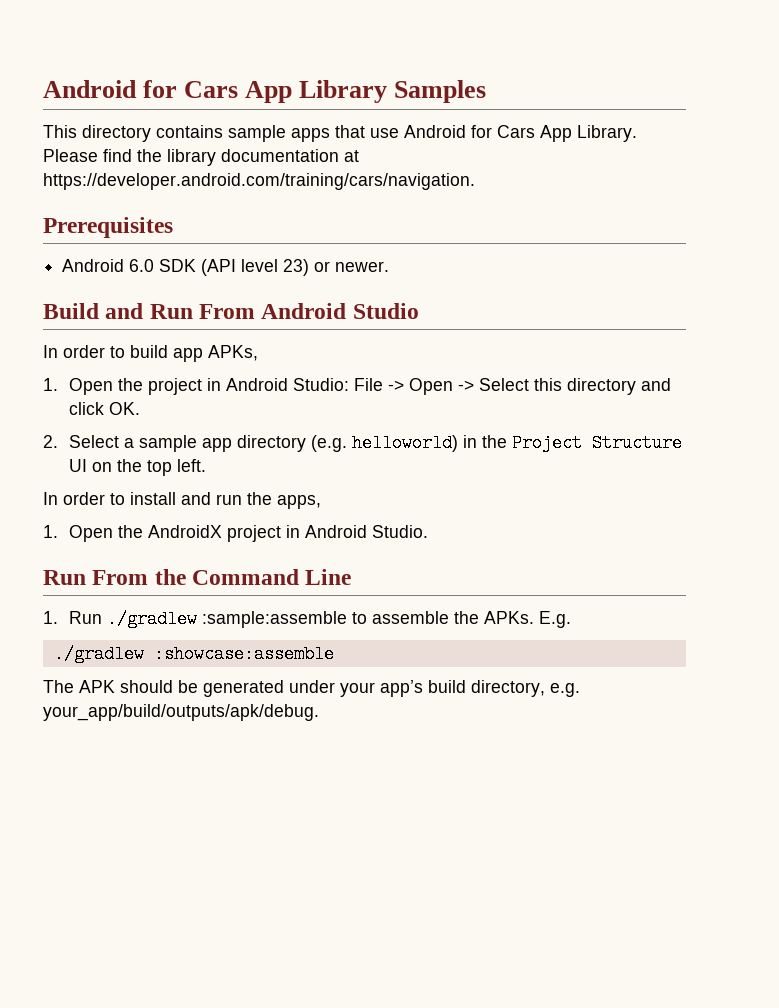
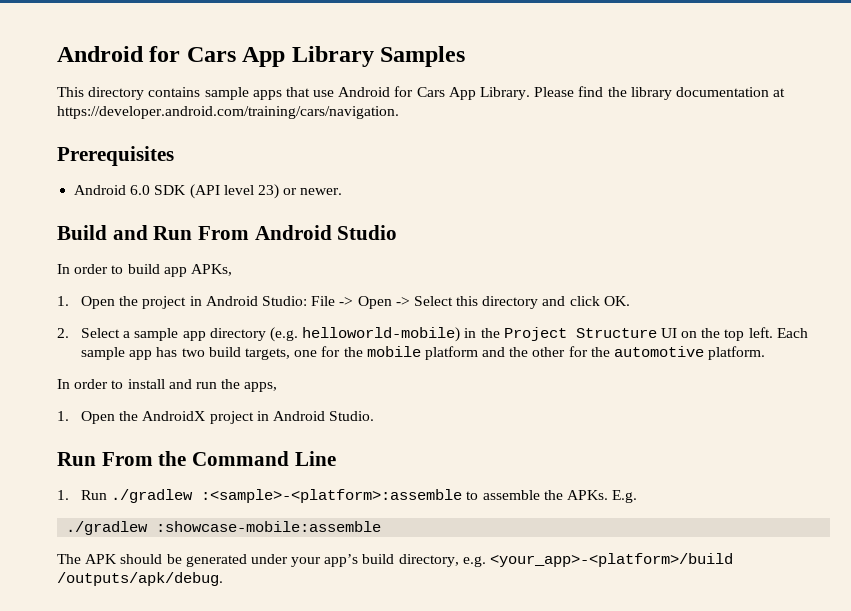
- 2. Select a sample app directory (e.g. helloworld) in the Project Structure UI on the top left.
+ 2. Select a sample app directory (e.g. helloworld-mobile) in the Project Structure UI on the top left. Each sample app has two build targets, one for the mobile platform and the other for the automotive platform.
- 1. Run ./gradlew :sample:assemble to assemble the APKs.
+ 1. Run ./gradlew :<sample>-<platform>:assemble to assemble the APKs.
- ./gradlew :showcase:assemble
+ ./gradlew :showcase-mobile:assemble
- The APK should be generated under your app’s build directory, e.g. your_app/build/outputs/apk/debug.
+ The APK should be generated under your app’s build directory, e.g. <your_app>-<platform>/build /outputs/apk/debug.

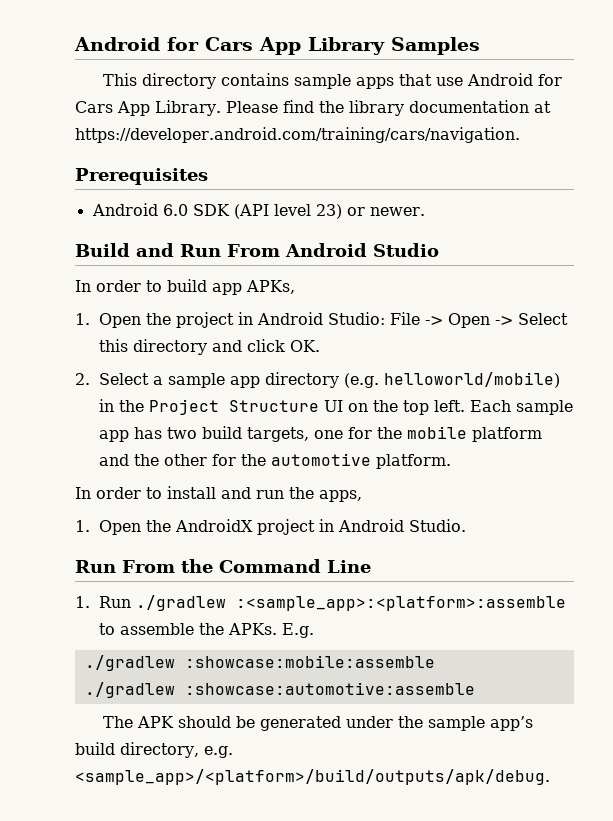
- 2. Select a sample app directory (e.g. helloworld-mobile) in the Project Structure UI on the top left.
+ 2. Select a sample app directory (e.g. helloworld/mobile) in the Project Structure UI on the top left.
- 1. Run ./gradlew :<sample>-<platform>:assemble to assemble the APKs.
+ 1. Run ./gradlew :<sample_app>:<platform>:assemble to assemble the APKs.
- ./gradlew :showcase-mobile:assemble
+ ./gradlew :showcase:mobile:assemble
+ ./gradlew :showcase:automotive:assemble
- The APK should be generated under your app’s build directory, e.g. <your_app>-<platform>/build /outputs/apk/debug.
+ The APK should be generated under the sample app’s build directory, e.g. <sample_app>/<platform>/build/outputs/apk/debug.

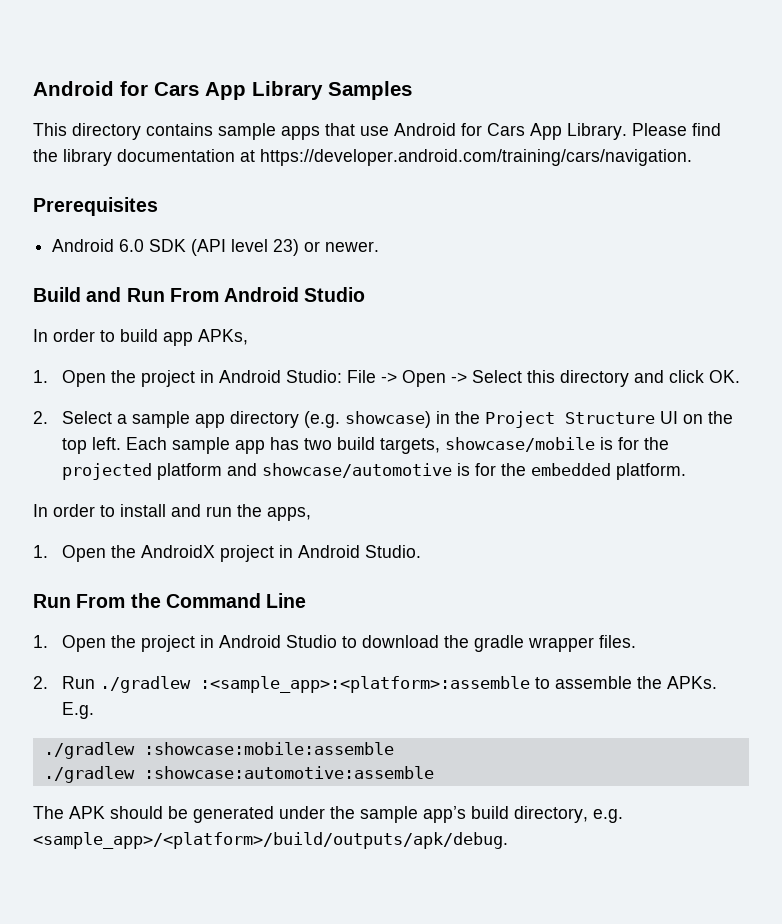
- 2. Select a sample app directory (e.g. helloworld/mobile) in the Project Structure UI on the top left.
+ 2. Select a sample app directory (e.g. showcase) in the Project Structure UI on the top left.
- Each sample app has two build targets, one for the mobile platform and the other for the automotive platform.
+ Each sample app has two build targets, showcase/mobile is for the projected platform and showcase/automotive is for the embedded platform.
- 1. Run ./gradlew :<sample_app>:<platform>:assemble to assemble the APKs.
+ 1. Open the project in Android Studio to download the gradle wrapper files.
+ 2. Run ./gradlew :<sample_app>:<platform>:assemble to assemble the APKs.

